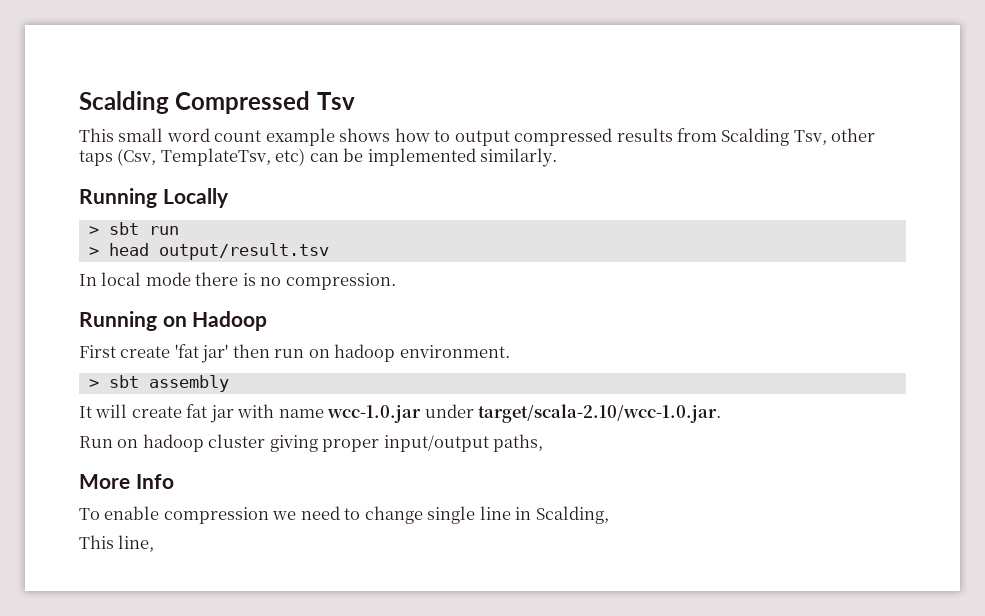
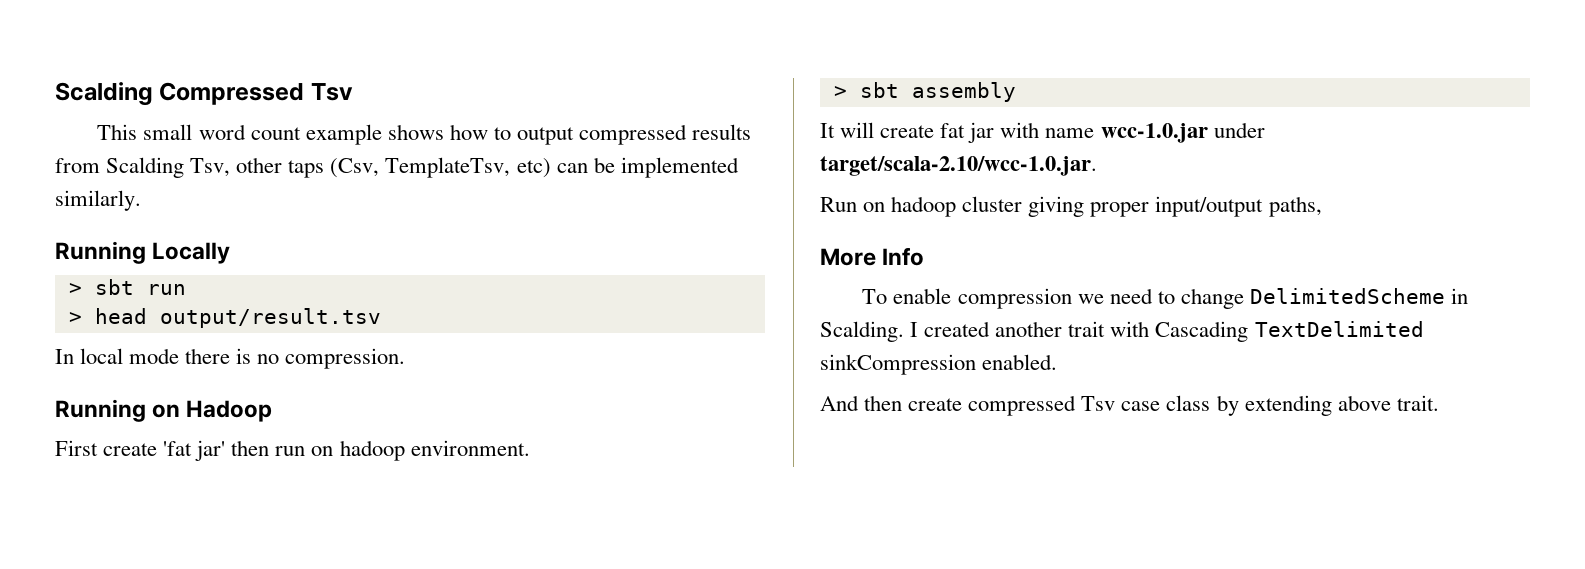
- To enable compression we need to change single line in Scalding,
- This line,
+ To enable compression we need to change DelimitedScheme in Scalding. I created another trait with Cascading TextDelimited sinkCompression enabled.
+ And then create compressed Tsv case class by extending above trait.

